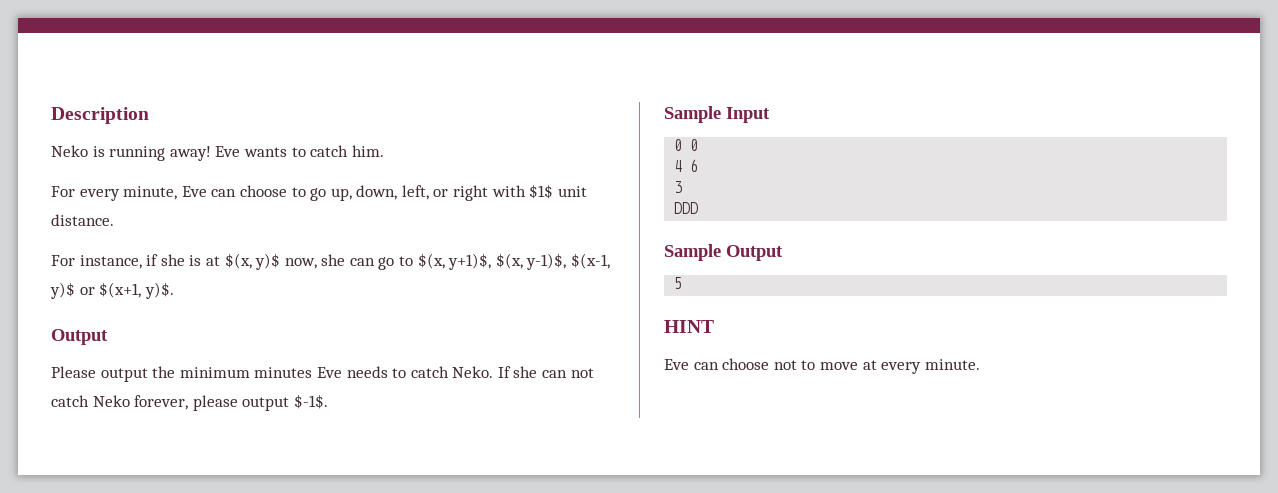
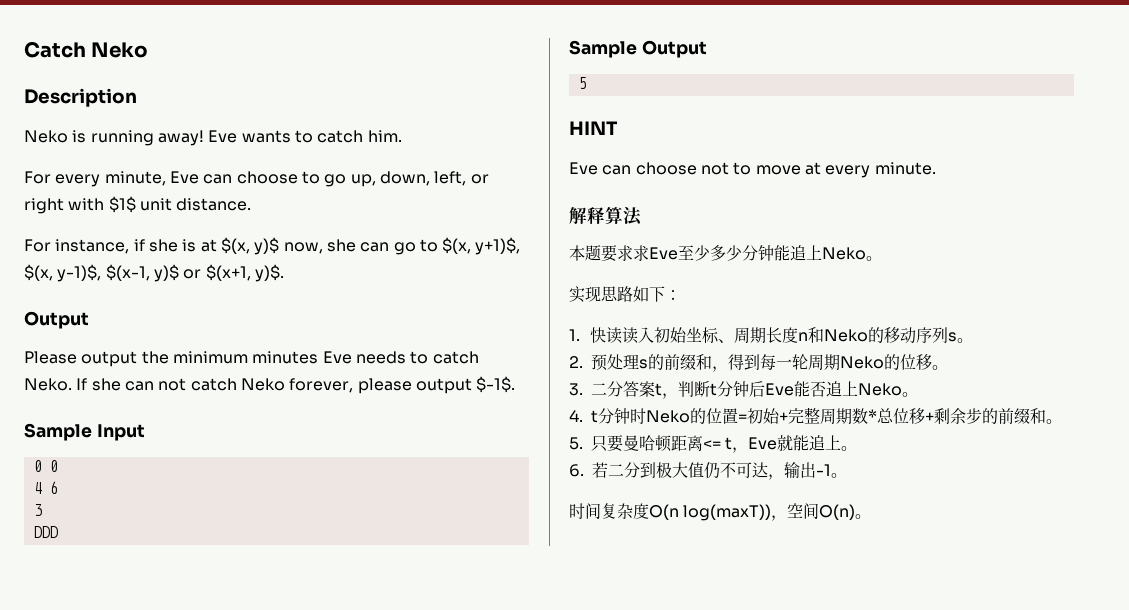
+ Catch Neko
+ 解释算法
+ 本题要求求Eve至少多少分钟能追上Neko。
+ 实现思路如下：
+ 1.快读读入初始坐标、周期长度n和Neko的移动序列s。
+ 2.预处理s的前缀和，得到每一轮周期Neko的位移。
+ 3.二分答案t，判断t分钟后Eve能否追上Neko。
+ 4. t分钟时Neko的位置=初始+完整周期数*总位移+剩余步的前缀和。
+ 5.只要曼哈顿距离<= t，Eve就能追上。
+ 6.若二分到极大值仍不可达，输出-1。
+ 时间复杂度O(n log(maxT))，空间O(n)。

